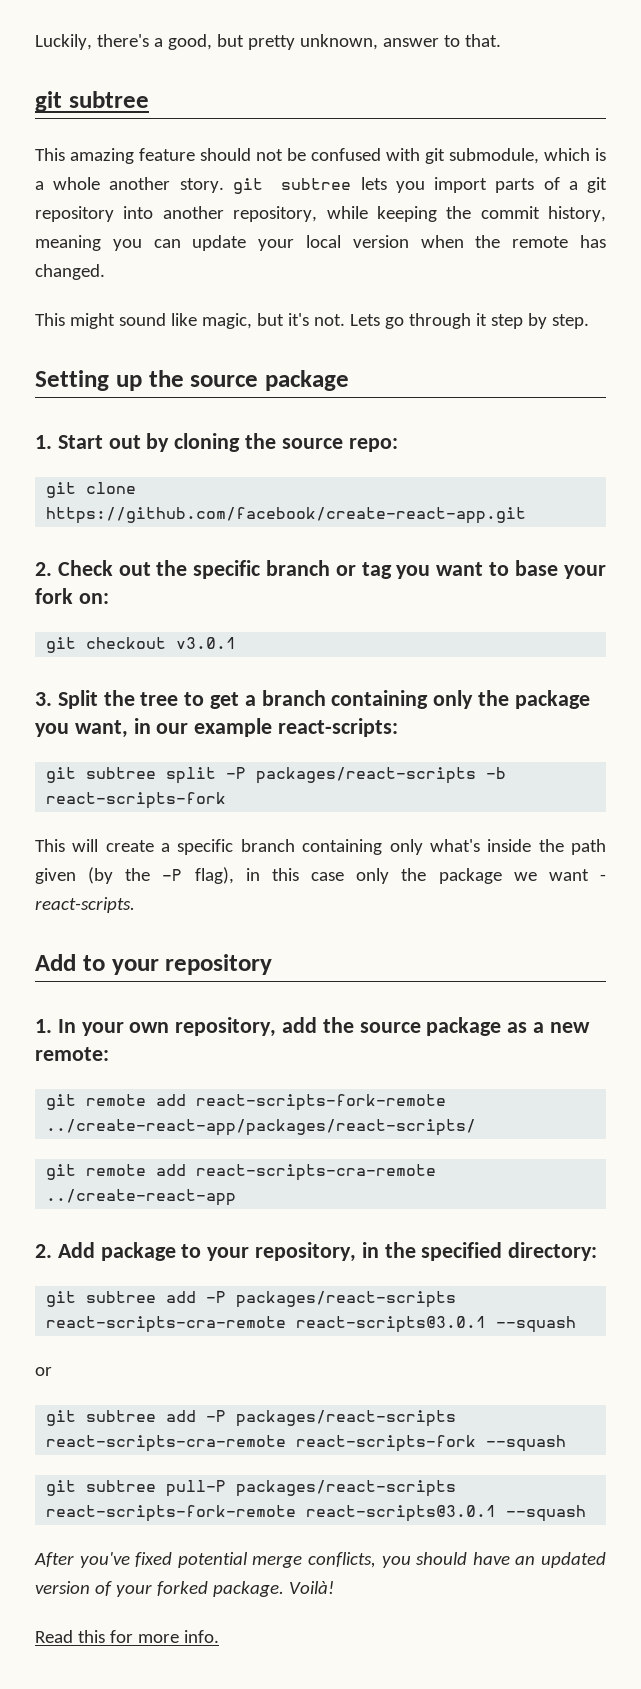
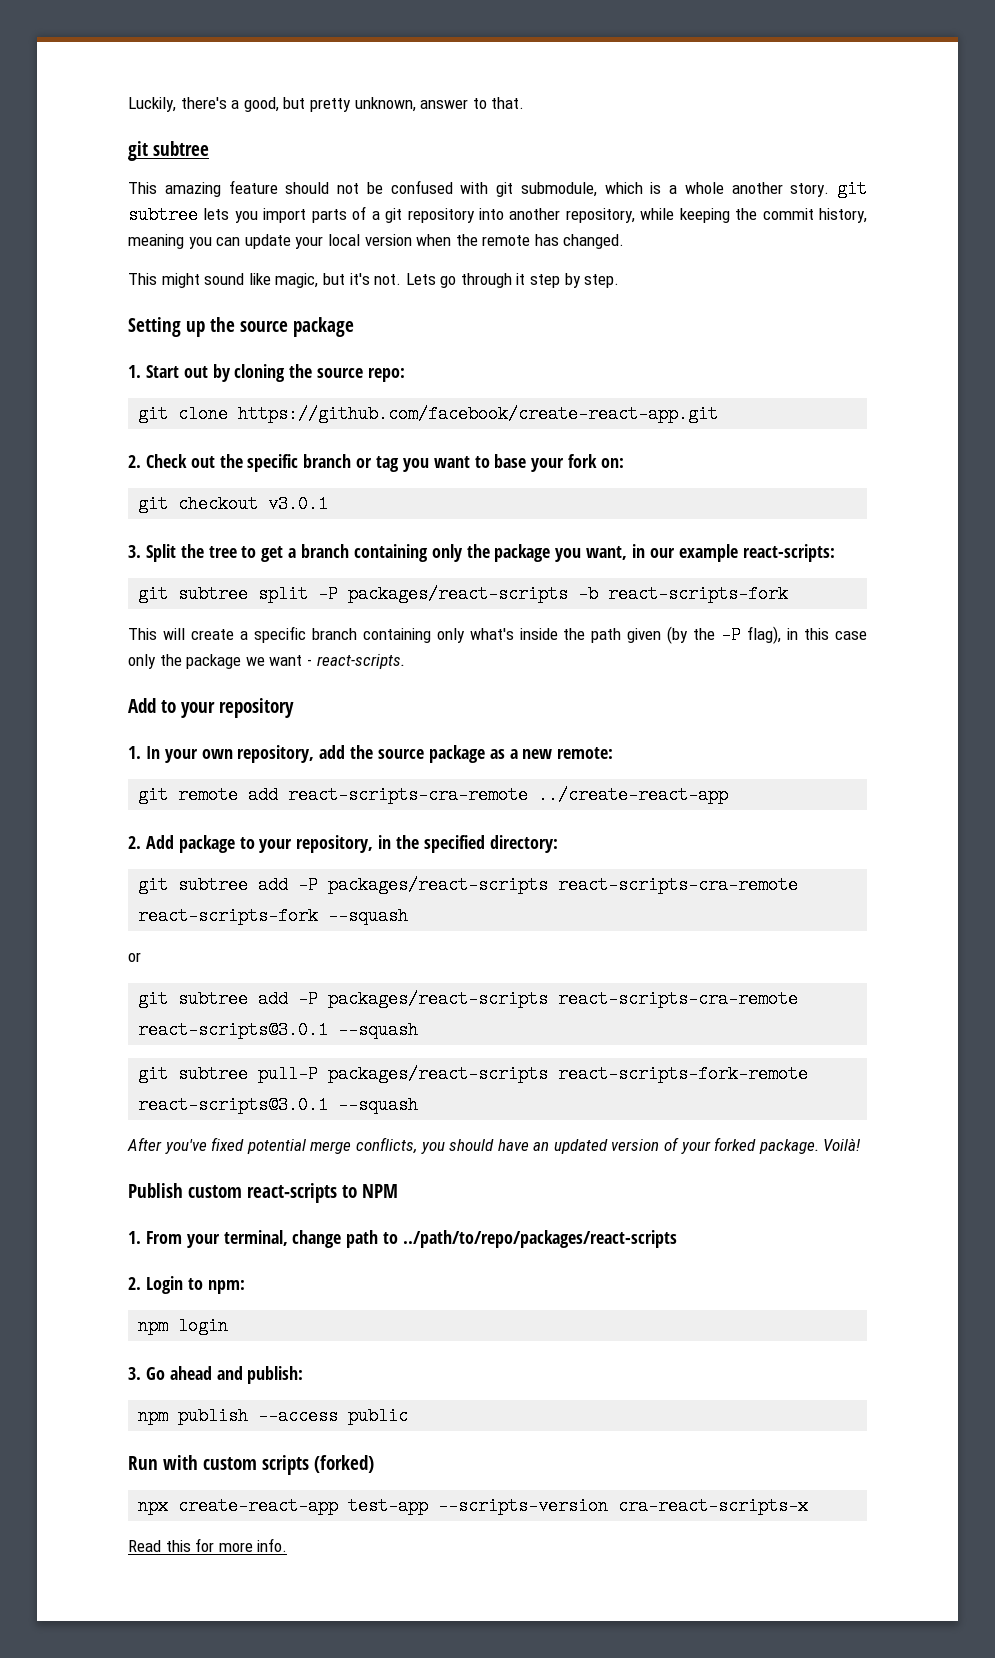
- git remote add react-scripts-fork-remote ../create-react-app/packages/react-scripts/
- git subtree add -P packages/react-scripts react-scripts-cra-remote react-scripts@3.0.1 --squash
+ git subtree add -P packages/react-scripts react-scripts-cra-remote react-scripts-fork --squash
- git subtree add -P packages/react-scripts react-scripts-cra-remote react-scripts-fork --squash
+ git subtree add -P packages/react-scripts react-scripts-cra-remote react-scripts@3.0.1 --squash
+ Publish custom react-scripts to NPM
+ 1. From your terminal, change path to ../path/to/repo/packages/react-scripts
+ 2. Login to npm:
+ npm login
+ 3. Go ahead and publish:
+ npm publish --access public
+ Run with custom scripts (forked)
+ npx create-react-app test-app --scripts-version cra-react-scripts-x

